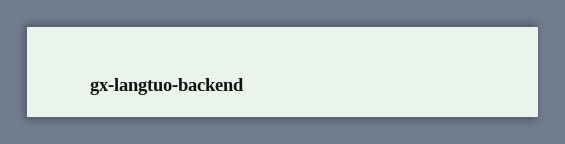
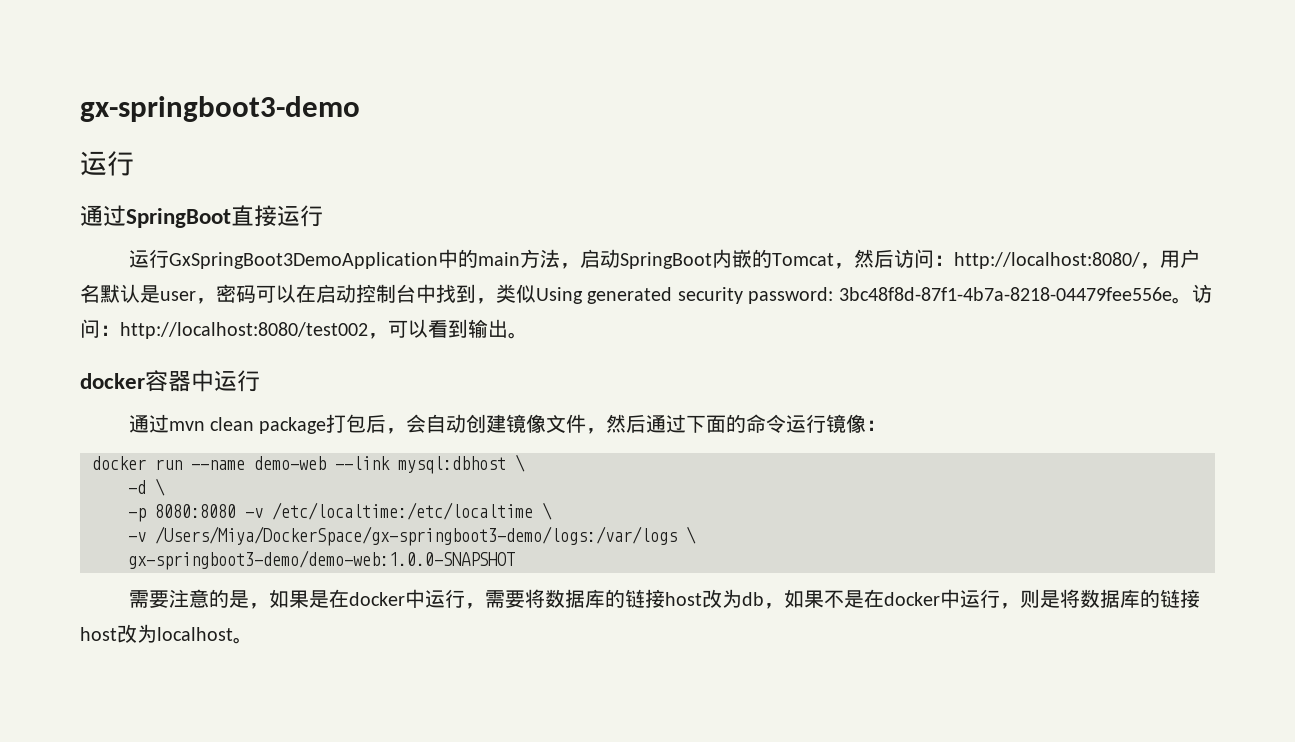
- gx-langtuo-backend
+ gx-springboot3-demo
+ 运行
+ 通过SpringBoot直接运行
+ 运行GxSpringBoot3DemoApplication中的main方法，启动SpringBoot内嵌的Tomcat，然后访问：http://localhost:8080/，用户名默认是user，密码可以在启动控制台中找到，类似Using generated security password: 3bc48f8d-87f1-4b7a-8218-04479fee556e。访问：http://localhost:8080/test002，可以看到输出。
+ docker容器中运行
+ 通过mvn clean package打包后，会自动创建镜像文件，然后通过下面的命令运行镜像：
+ docker run --name demo-web --link mysql:dbhost \
+ -d \
+ -p 8080:8080 -v /etc/localtime:/etc/localtime \
+ -v /Users/Miya/DockerSpace/gx-springboot3-demo/logs:/var/logs \
+ gx-springboot3-demo/demo-web:1.0.0-SNAPSHOT
+ 需要注意的是，如果是在docker中运行，需要将数据库的链接host改为db，如果不是在docker中运行，则是将数据库的链接host改为localhost。

